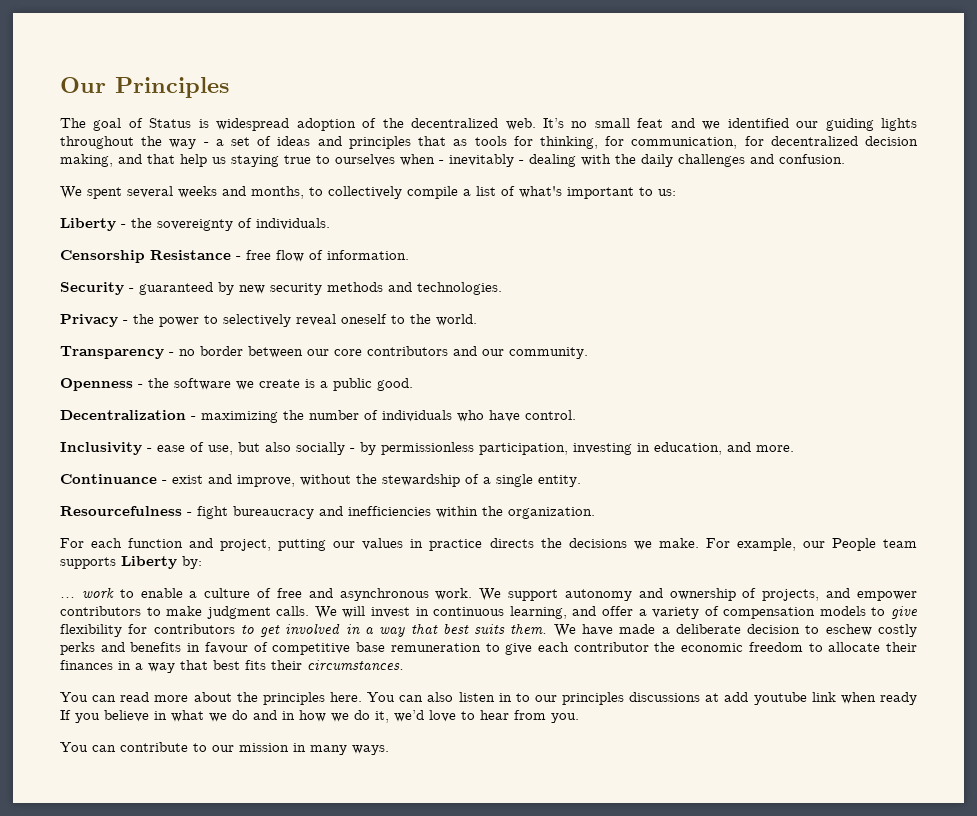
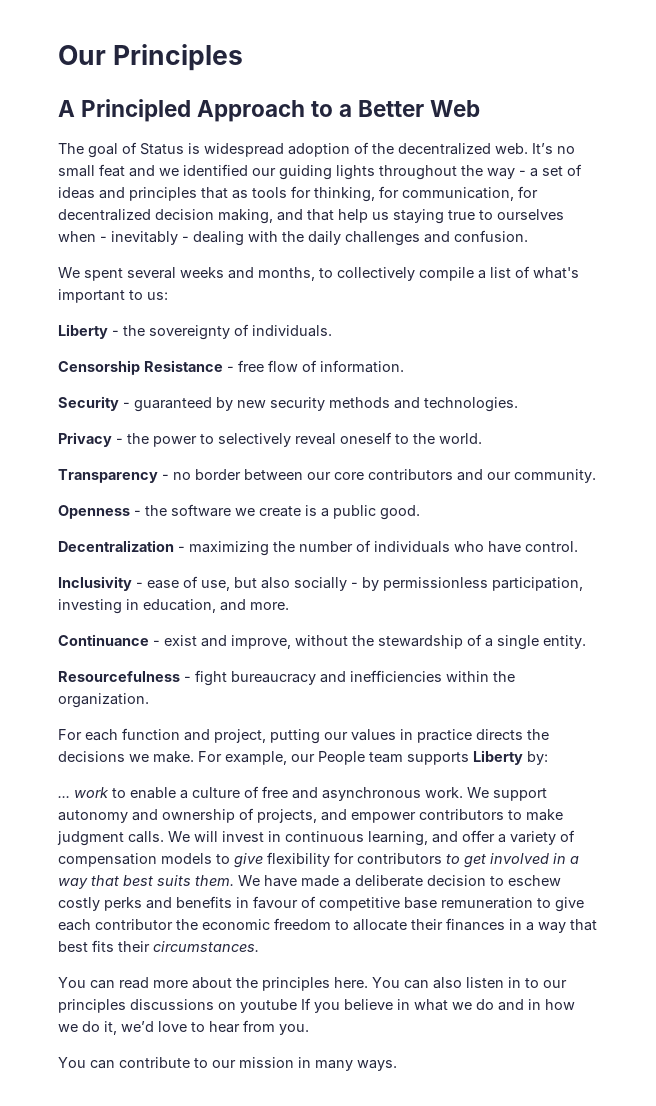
+ A Principled Approach to a Better Web
- You can also listen in to our principles discussions at add youtube link when ready If you believe in what we do and in how we do it, we’d love to hear from you.
+ You can also listen in to our principles discussions on youtube If you believe in what we do and in how we do it, we’d love to hear from you.

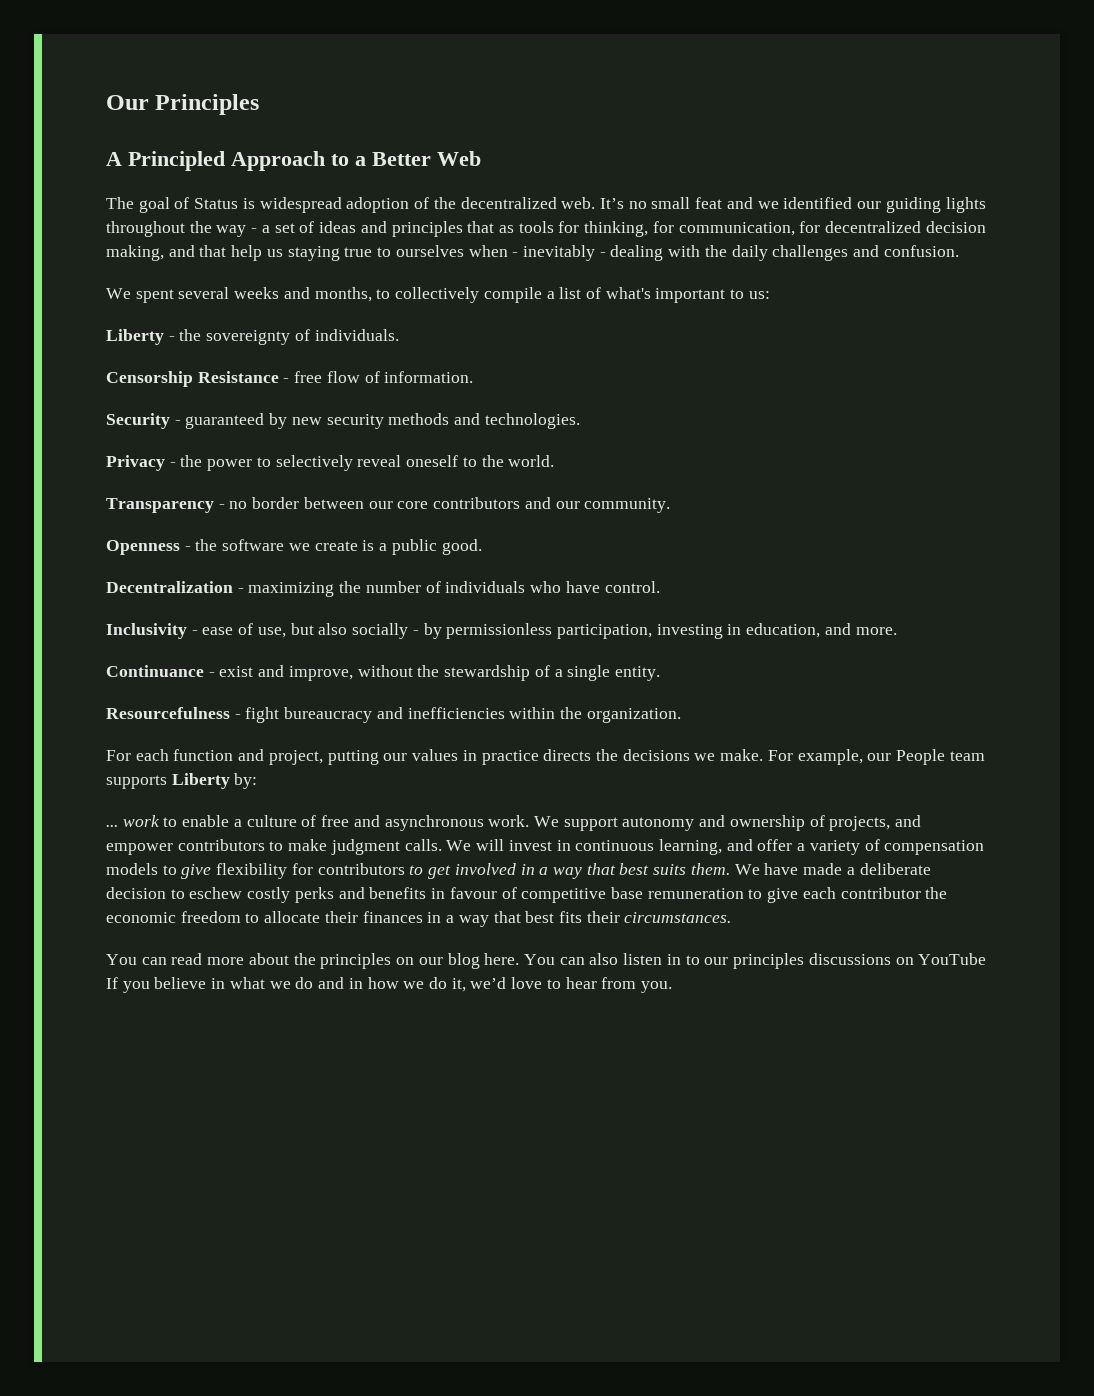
- You can read more about the principles here.
+ You can read more about the principles on our blog here.
- You can also listen in to our principles discussions on youtube If you believe in what we do and in how we do it, we’d love to hear from you.
+ You can also listen in to our principles discussions on YouTube If you believe in what we do and in how we do it, we’d love to hear from you.
- You can contribute to our mission in many ways.

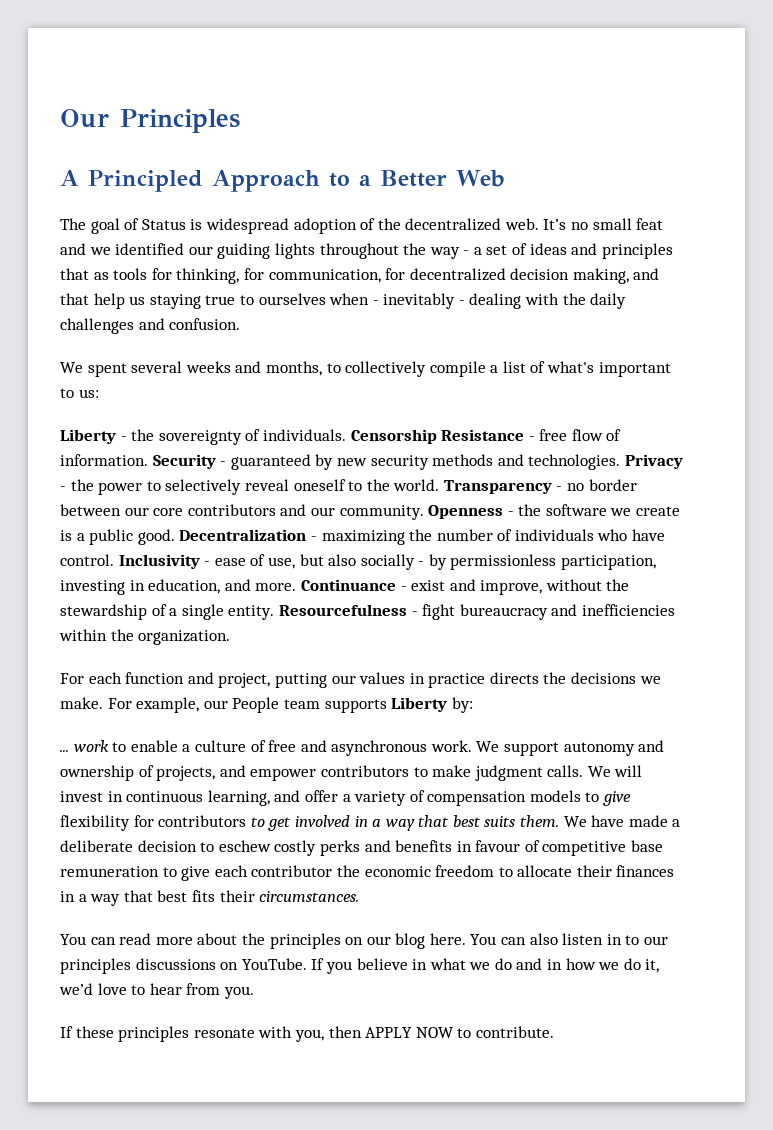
- Liberty - the sovereignty of individuals.
- Censorship Resistance - free flow of information.
- Security - guaranteed by new security methods and technologies.
- Privacy - the power to selectively reveal oneself to the world.
- Transparency - no border between our core contributors and our community.
- Openness - the software we create is a public good.
- Decentralization - maximizing the number of individuals who have control.
- Inclusivity - ease of use, but also socially - by permissionless participation, investing in education, and more.
- Continuance - exist and improve, without the stewardship of a single entity.
- Resourcefulness - fight bureaucracy and inefficiencies within the organization.
+ Liberty - the sovereignty of individuals. Censorship Resistance - free flow of information. Security - guaranteed by new security methods and technologies. Privacy - the power to selectively reveal oneself to the world. Transparency - no border between our core contributors and our community. Openness - the software we create is a public good. Decentralization - maximizing the number of individuals who have control. Inclusivity - ease of use, but also socially - by permissionless participation, investing in education, and more. Continuance - exist and improve, without the stewardship of a single entity. Resourcefulness - fight bureaucracy and inefficiencies within the organization.
- You can also listen in to our principles discussions on YouTube If you believe in what we do and in how we do it, we’d love to hear from you.
+ You can also listen in to our principles discussions on YouTube. If you believe in what we do and in how we do it, we’d love to hear from you.
+ If these principles resonate with you, then APPLY NOW to contribute.

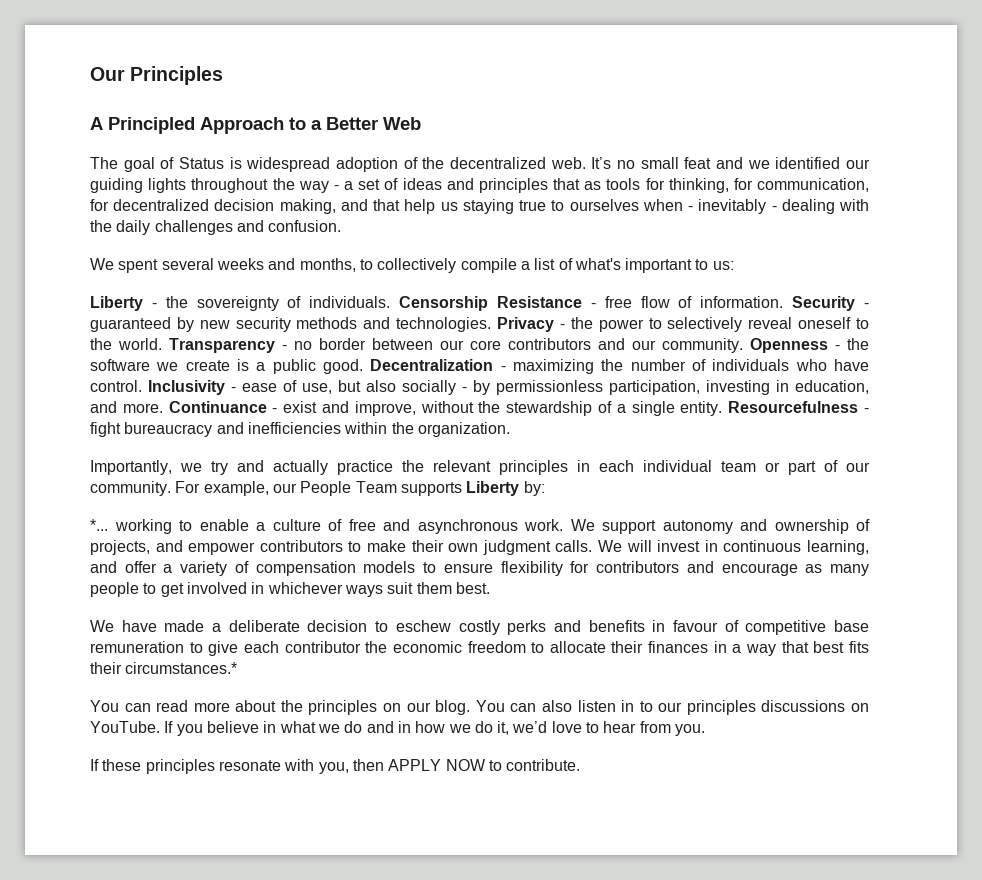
- For each function and project, putting our values in practice directs the decisions we make.
+ Importantly, we try and actually practice the relevant principles in each individual team or part of our community.
- For example, our People team supports Liberty by:
+ For example, our People Team supports Liberty by:
- ... work to enable a culture of free and asynchronous work.
+ *... working to enable a culture of free and asynchronous work.
- We support autonomy and ownership of projects, and empower contributors to make judgment calls.
+ We support autonomy and ownership of projects, and empower contributors to make their own judgment calls.
- We will invest in continuous learning, and offer a variety of compensation models to give flexibility for contributors to get involved in a way that best suits them. We have made a deliberate decision to eschew costly perks and benefits in favour of competitive base remuneration to give each contributor the economic freedom to allocate their finances in a way that best fits their circumstances.
+ We will invest in continuous learning, and offer a variety of compensation models to ensure flexibility for contributors and encourage as many people to get involved in whichever ways suit them best.
+ We have made a deliberate decision to eschew costly perks and benefits in favour of competitive base remuneration to give each contributor the economic freedom to allocate their finances in a way that best fits their circumstances.*
- You can read more about the principles on our blog here.
+ You can read more about the principles on our blog.

